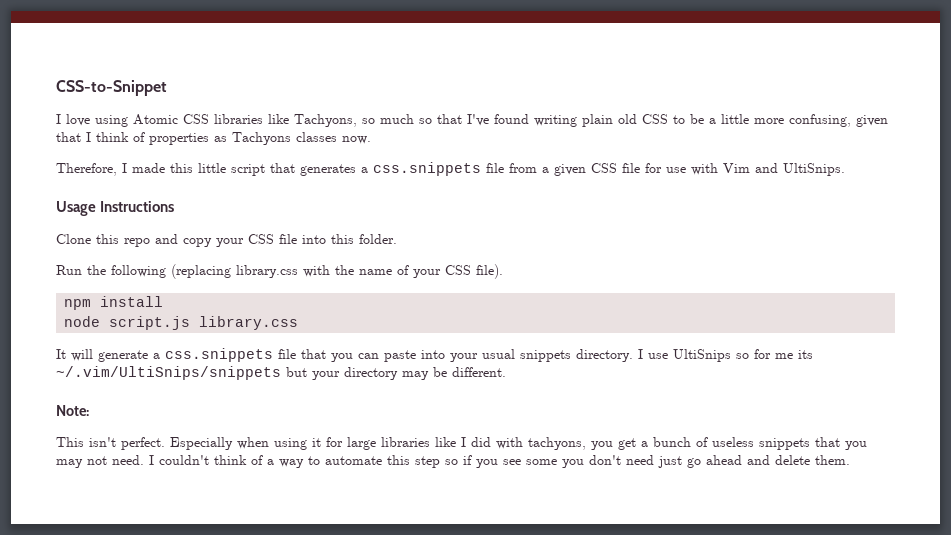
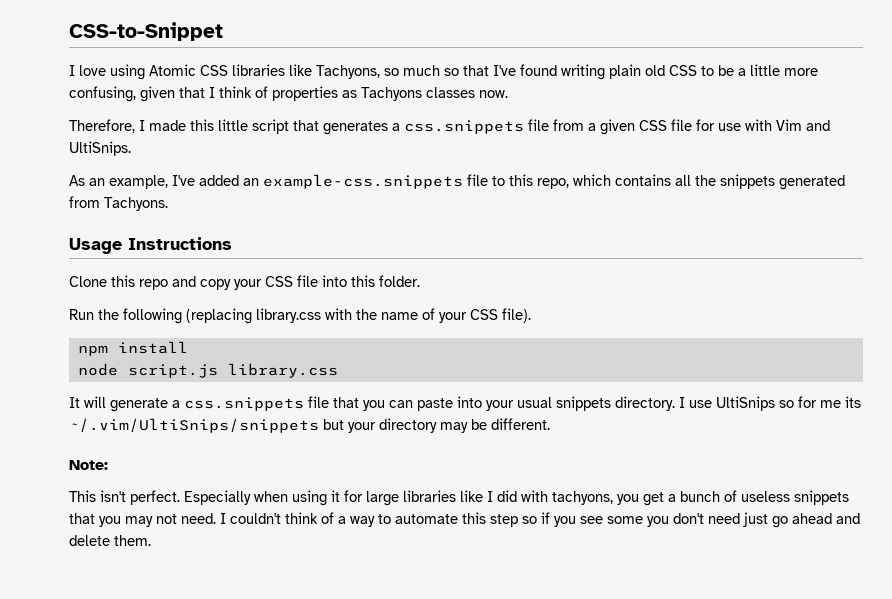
+ As an example, I've added an example-css.snippets file to this repo, which contains all the snippets generated from Tachyons.

